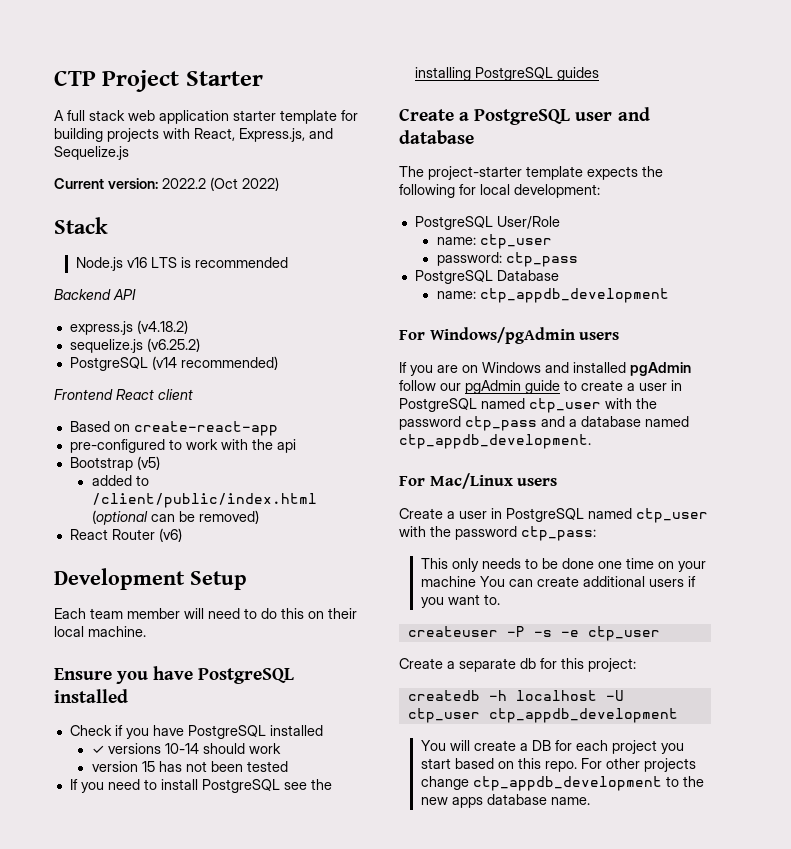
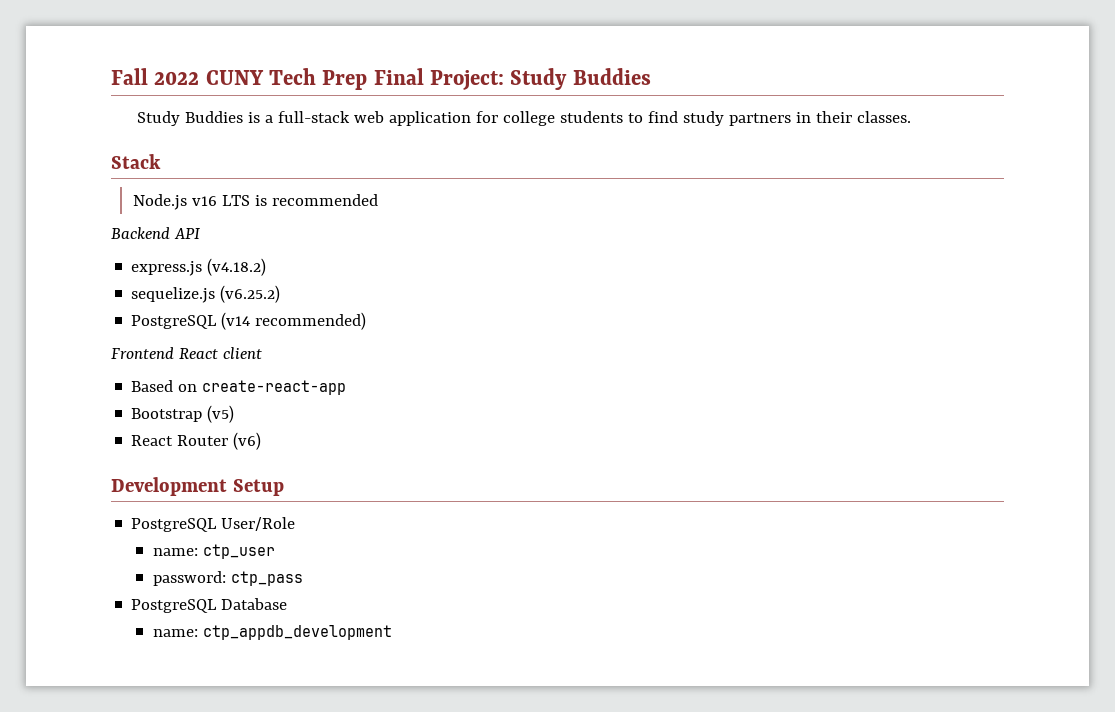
- CTP Project Starter
- A full stack web application starter template for building projects with React, Express.js, and Sequelize.js
- Current version: 2022.2 (Oct 2022)
+ Fall 2022 CUNY Tech Prep Final Project: Study Buddies
+ Study Buddies is a full-stack web application for college students to find study partners in their classes.
- pre-configured to work with the api
  Bootstrap (v5)
- added to /client/public/index.html (optional can be removed)
- Each team member will need to do this on their local machine.
- Ensure you have PostgreSQL installed
- Check if you have PostgreSQL installed
- ✓ versions 10-14 should work
- version 15 has not been tested
- If you need to install PostgreSQL see the installing PostgreSQL guides
- Create a PostgreSQL user and database
- The project-starter template expects the following for local development:
- For Windows/pgAdmin users
- If you are on Windows and installed pgAdmin follow our pgAdmin guide to create a user in PostgreSQL named ctp_user with the password ctp_pass and a database named ctp_appdb_development.
- For Mac/Linux users
- Create a user in PostgreSQL named ctp_user with the password ctp_pass:
- This only needs to be done one time on your machine You can create additional users if you want to.
- createuser -P -s -e ctp_user
- Create a separate db for this project:
- createdb -h localhost -U ctp_user ctp_appdb_development
- You will create a DB for each project you start based on this repo. For other projects change ctp_appdb_development to the new apps database name.

